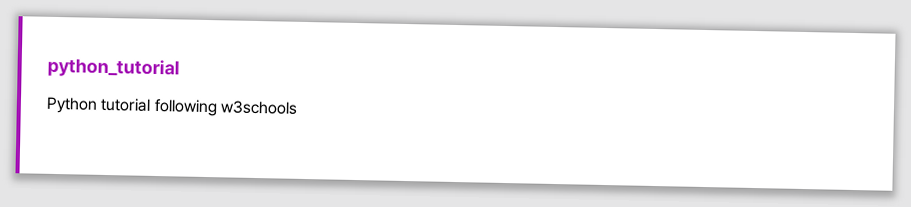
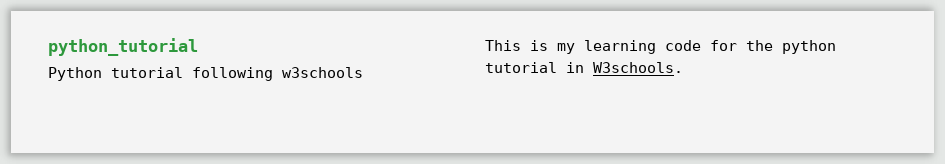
+ This is my learning code for the python tutorial in W3schools.

